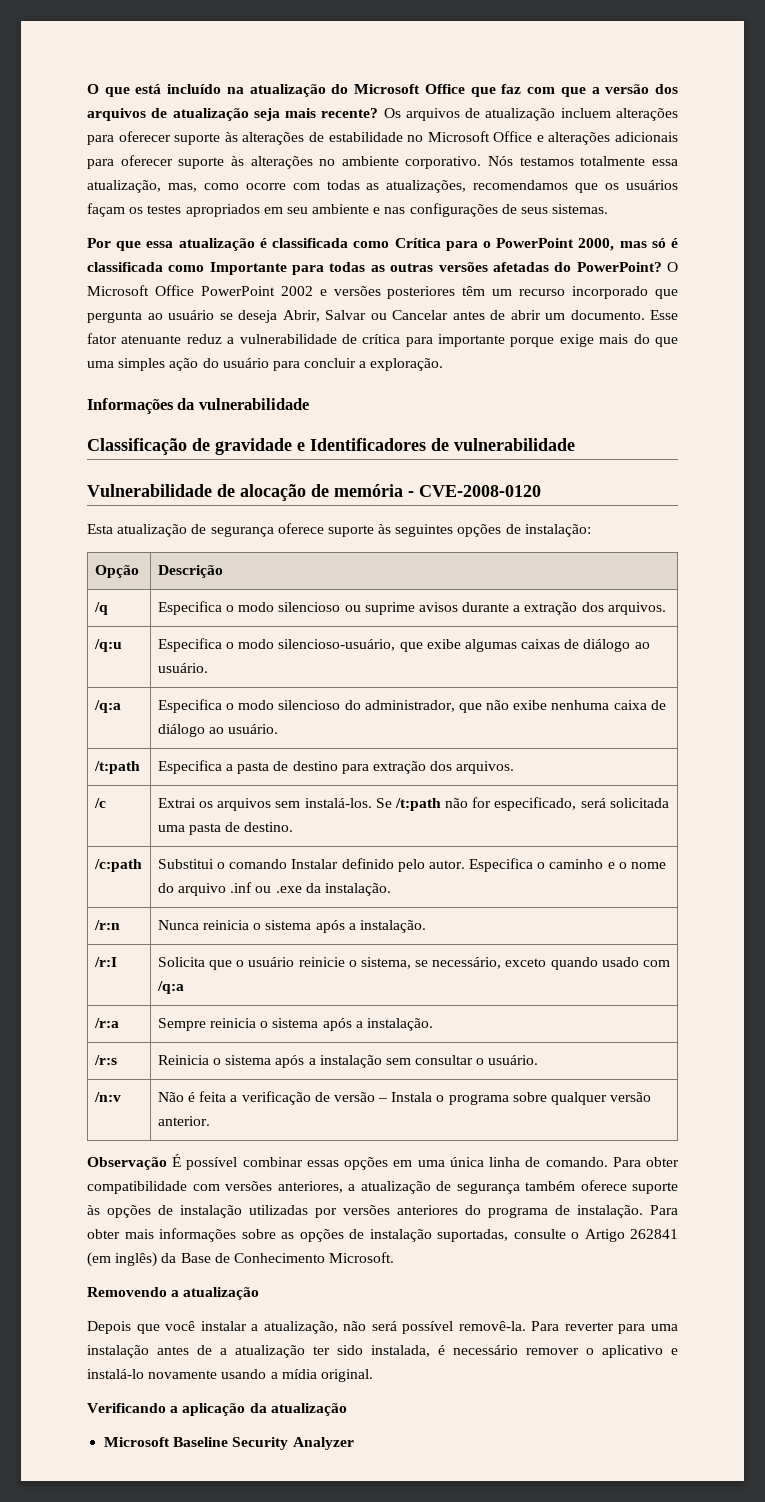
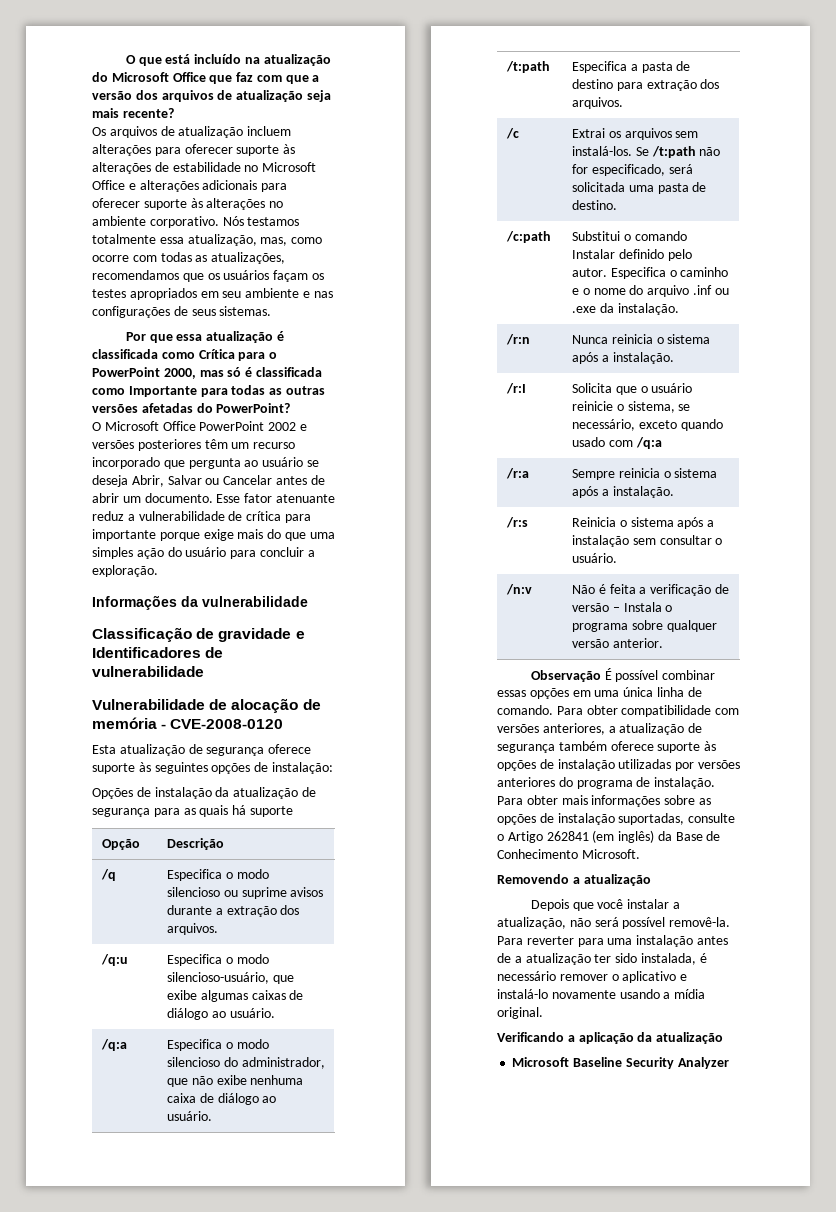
- O que está incluído na atualização do Microsoft Office que faz com que a versão dos arquivos de atualização seja mais recente? Os arquivos de atualização incluem alterações para oferecer suporte às alterações de estabilidade no Microsoft Office e alterações adicionais para oferecer suporte às alterações no ambiente corporativo.
+ O que está incluído na atualização do Microsoft Office que faz com que a versão dos arquivos de atualização seja mais recente?
+ Os arquivos de atualização incluem alterações para oferecer suporte às alterações de estabilidade no Microsoft Office e alterações adicionais para oferecer suporte às alterações no ambiente corporativo.
- Por que essa atualização é classificada como Crítica para o PowerPoint 2000, mas só é classificada como Importante para todas as outras versões afetadas do PowerPoint? O Microsoft Office PowerPoint 2002 e versões posteriores têm um recurso incorporado que pergunta ao usuário se deseja Abrir, Salvar ou Cancelar antes de abrir um documento.
+ Por que essa atualização é classificada como Crítica para o PowerPoint 2000, mas só é classificada como Importante para todas as outras versões afetadas do PowerPoint?
+ O Microsoft Office PowerPoint 2002 e versões posteriores têm um recurso incorporado que pergunta ao usuário se deseja Abrir, Salvar ou Cancelar antes de abrir um documento.
+ Opções de instalação da atualização de segurança para as quais há suporte

